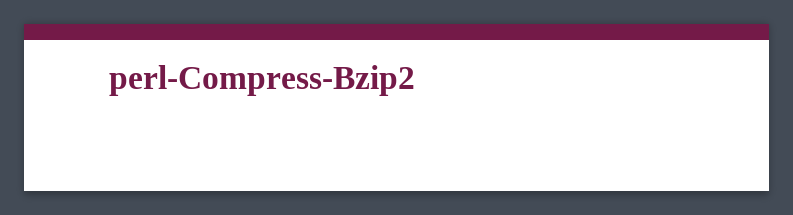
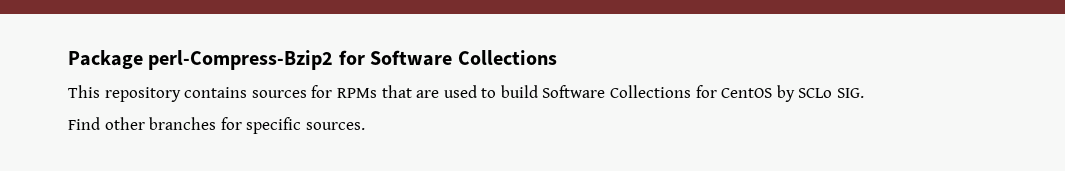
- perl-Compress-Bzip2
+ Package perl-Compress-Bzip2 for Software Collections
+ This repository contains sources for RPMs that are used to build Software Collections for CentOS by SCLo SIG.
+ Find other branches for specific sources.

